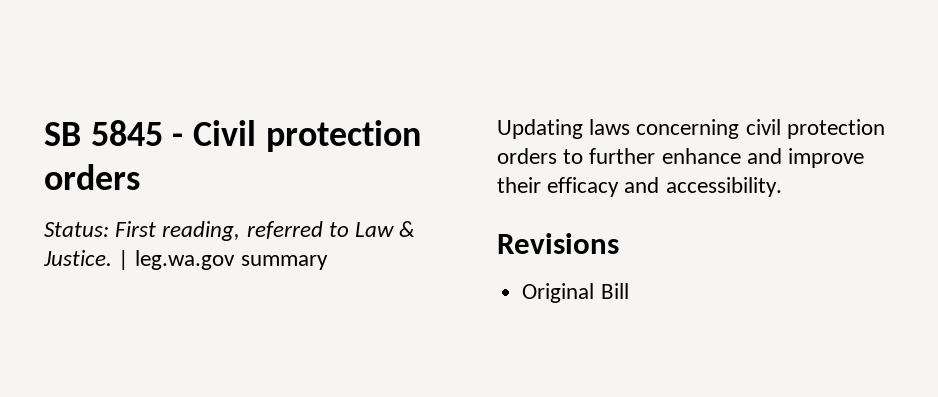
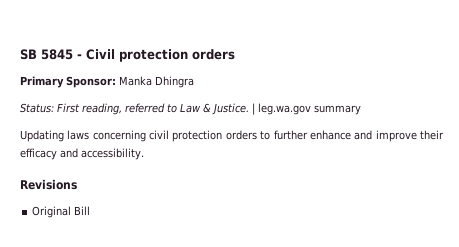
+ Primary Sponsor: Manka Dhingra

